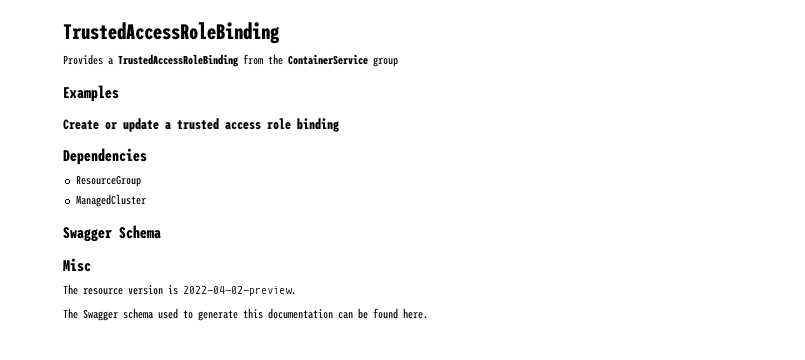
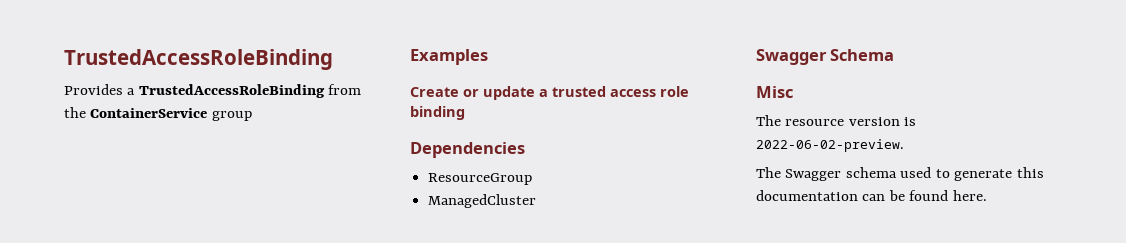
- The resource version is 2022-04-02-preview.
+ The resource version is 2022-06-02-preview.

